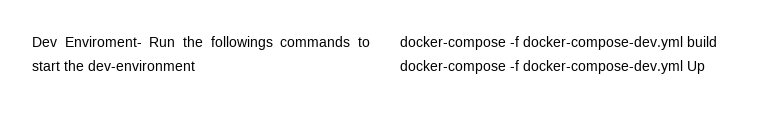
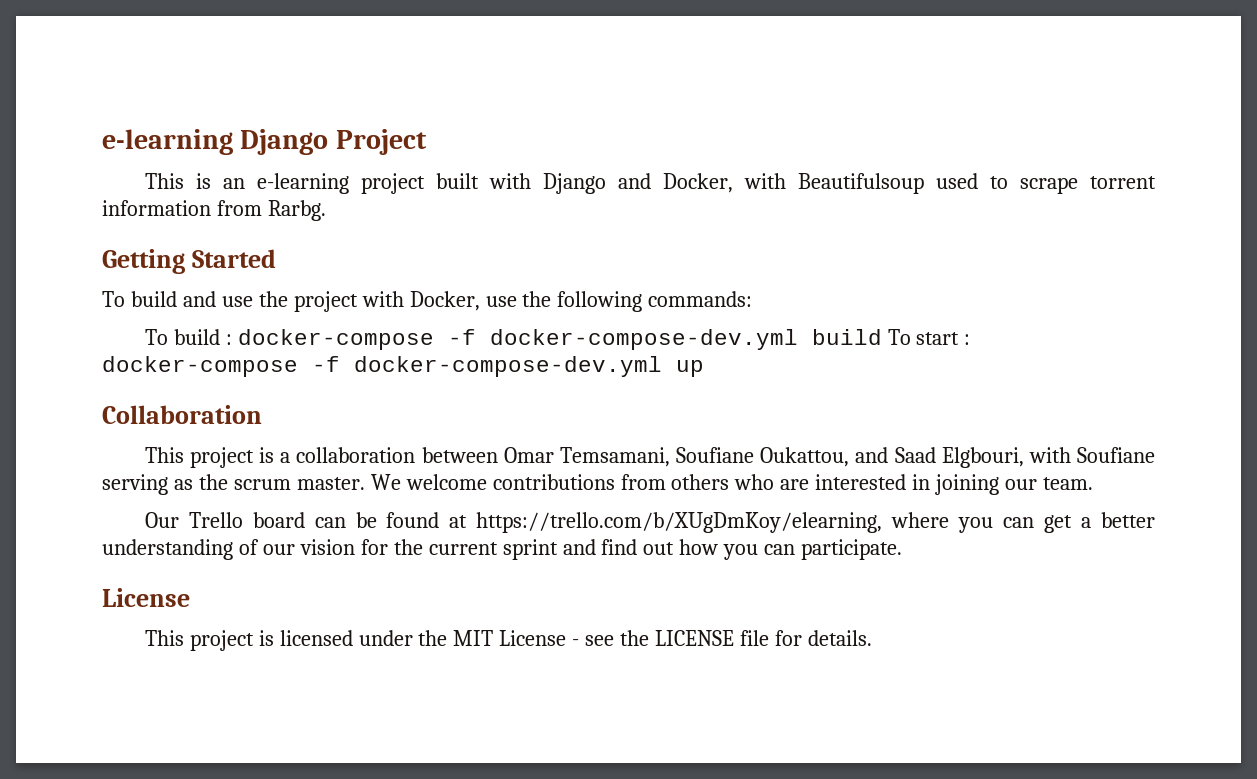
- Dev Enviroment- Run the followings commands to start the dev-environment
- docker-compose -f docker-compose-dev.yml build docker-compose -f docker-compose-dev.yml Up
+ e-learning Django Project
+ This is an e-learning project built with Django and Docker, with Beautifulsoup used to scrape torrent information from Rarbg.
+ Getting Started
+ To build and use the project with Docker, use the following commands:
+ To build : docker-compose -f docker-compose-dev.yml build To start : docker-compose -f docker-compose-dev.yml up
+ Collaboration
+ This project is a collaboration between Omar Temsamani, Soufiane Oukattou, and Saad Elgbouri, with Soufiane serving as the scrum master. We welcome contributions from others who are interested in joining our team.
+ Our Trello board can be found at https://trello.com/b/XUgDmKoy/elearning, where you can get a better understanding of our vision for the current sprint and find out how you can participate.
+ License
+ This project is licensed under the MIT License - see the LICENSE file for details.

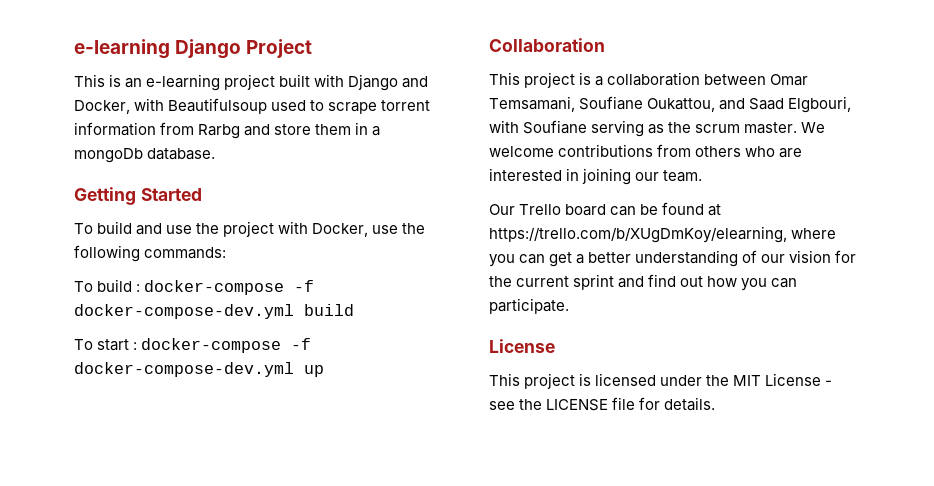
- This is an e-learning project built with Django and Docker, with Beautifulsoup used to scrape torrent information from Rarbg.
+ This is an e-learning project built with Django and Docker, with Beautifulsoup used to scrape torrent information from Rarbg and store them in a mongoDb database.
- To build : docker-compose -f docker-compose-dev.yml build To start : docker-compose -f docker-compose-dev.yml up
+ To build : docker-compose -f docker-compose-dev.yml build
+ To start : docker-compose -f docker-compose-dev.yml up

